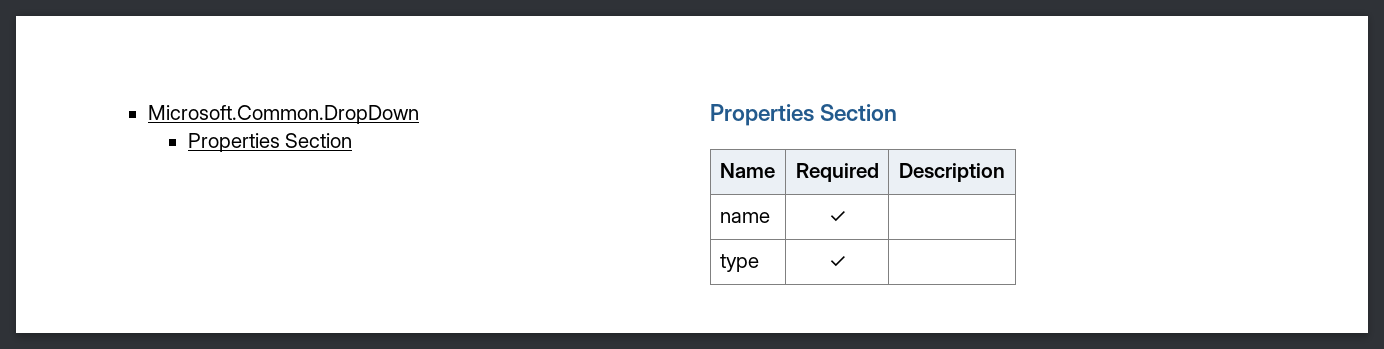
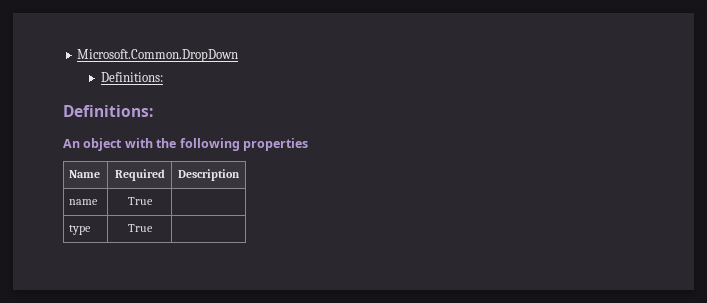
  Microsoft.Common.DropDown
- Properties Section
- Properties Section
+ Definitions:
+ Definitions:
+ An object with the following properties
- name | ✓ |
+ name | True |
- type | ✓ |
+ type | True |

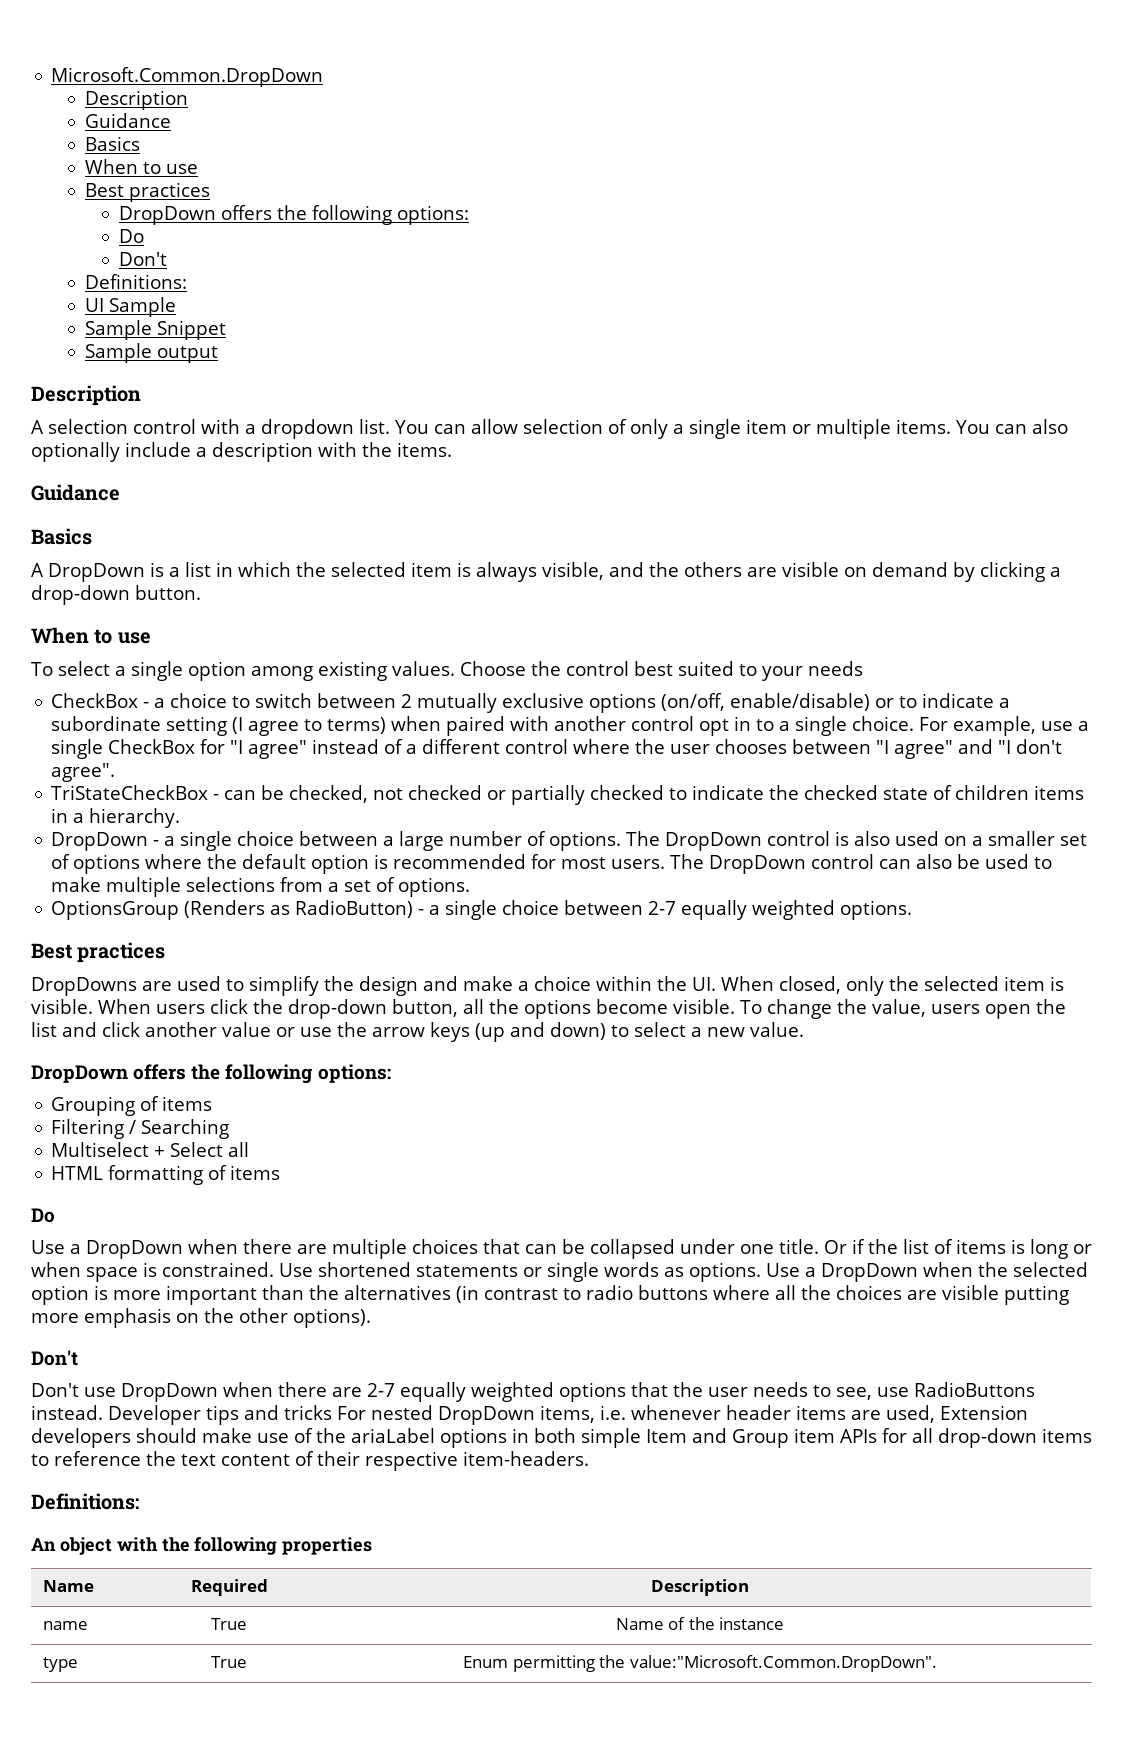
  Microsoft.Common.DropDown
+ Description
+ Guidance
+ Basics
+ When to use
+ Best practices
+ DropDown offers the following options:
+ Do
+ Don't
  Definitions:
+ UI Sample
+ Sample Snippet
+ Sample output
+ Description
+ A selection control with a dropdown list. You can allow selection of only a single item or multiple items. You can also optionally include a description with the items.
+ Guidance
+ Basics
+ A DropDown is a list in which the selected item is always visible, and the others are visible on demand by clicking a drop-down button.
+ When to use
+ To select a single option among existing values. Choose the control best suited to your needs
+ CheckBox - a choice to switch between 2 mutually exclusive options (on/off, enable/disable) or to indicate a subordinate setting (I agree to terms) when paired with another control opt in to a single choice. For example, use a single CheckBox for "I agree" instead of a different control where the user chooses between "I agree" and "I don't agree".
+ TriStateCheckBox - can be checked, not checked or partially checked to indicate the checked state of children items in a hierarchy.
+ DropDown - a single choice between a large number of options. The DropDown control is also used on a smaller set of options where the default option is recommended for most users. The DropDown control can also be used to make multiple selections from a set of options.
+ OptionsGroup (Renders as RadioButton) - a single choice between 2-7 equally weighted options.
+ Best practices
+ DropDowns are used to simplify the design and make a choice within the UI. When closed, only the selected item is visible. When users click the drop-down button, all the options become visible. To change the value, users open the list and click another value or use the arrow keys (up and down) to select a new value.
+ DropDown offers the following options:
+ Grouping of items
+ Filtering / Searching
+ Multiselect + Select all
+ HTML formatting of items
+ Do
+ Use a DropDown when there are multiple choices that can be collapsed under one title. Or if the list of items is long or when space is constrained. Use shortened statements or single words as options. Use a DropDown when the selected option is more important than the alternatives (in contrast to radio buttons where all the choices are visible putting more emphasis on the other options).
+ Don't
+ Don't use DropDown when there are 2-7 equally weighted options that the user needs to see, use RadioButtons instead. Developer tips and tricks For nested DropDown items, i.e. whenever header items are used, Extension developers should make use of the ariaLabel options in both simple Item and Group item APIs for all drop-down items to reference the text content of their respective item-headers.
- name | True |
- type | True |
+ name | True | Name of the instance
+ type | True | Enum permitting the value:"Microsoft.Common.DropDown".

